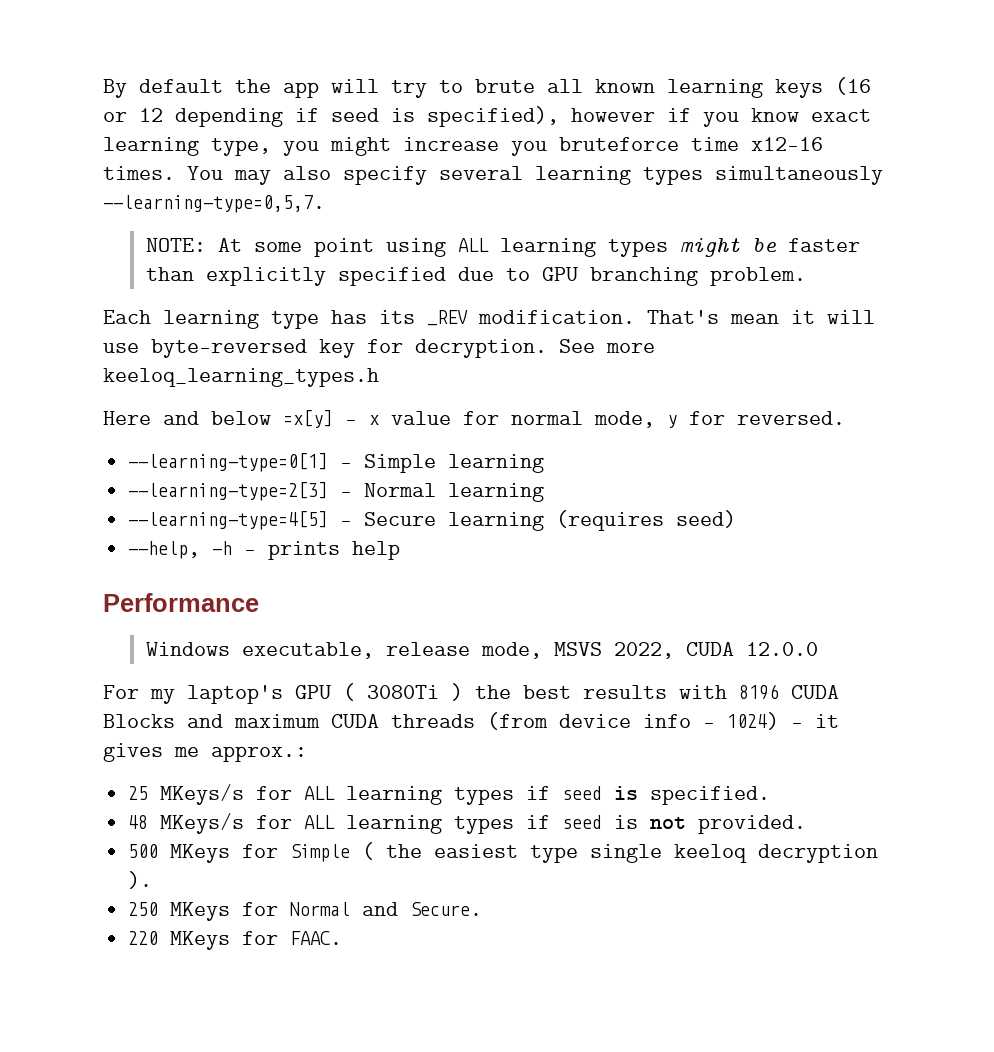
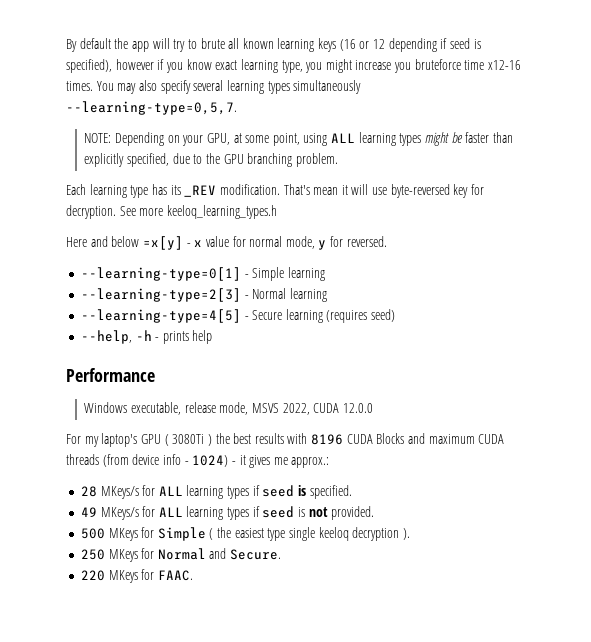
- NOTE: At some point using ALL learning types might be faster than explicitly specified due to GPU branching problem.
+ NOTE: Depending on your GPU, at some point, using ALL learning types might be faster than explicitly specified, due to the GPU branching problem.
- 25 MKeys/s for ALL learning types if seed is specified.
+ 28 MKeys/s for ALL learning types if seed is specified.
- 48 MKeys/s for ALL learning types if seed is not provided.
+ 49 MKeys/s for ALL learning types if seed is not provided.

